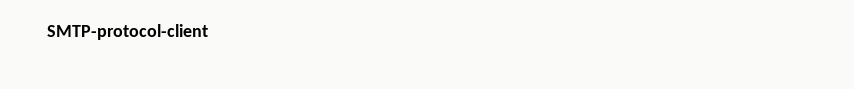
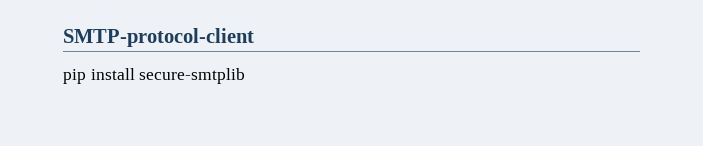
+ pip install secure-smtplib

